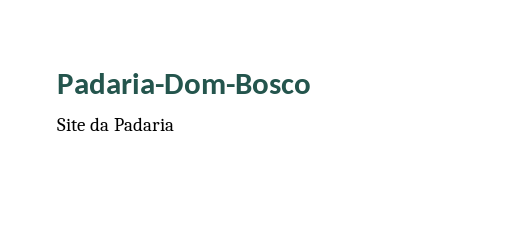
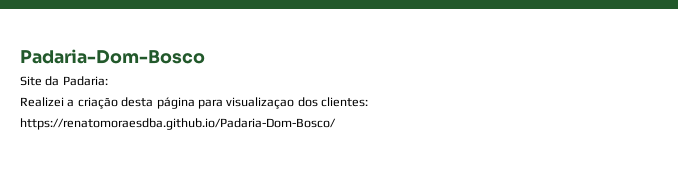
- Site da Padaria
+ Site da Padaria:
+ Realizei a criação desta página para visualizaçao dos clientes:
+ https://renatomoraesdba.github.io/Padaria-Dom-Bosco/

